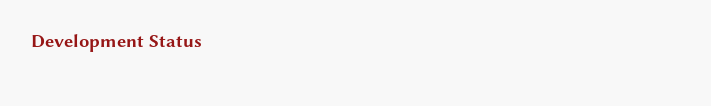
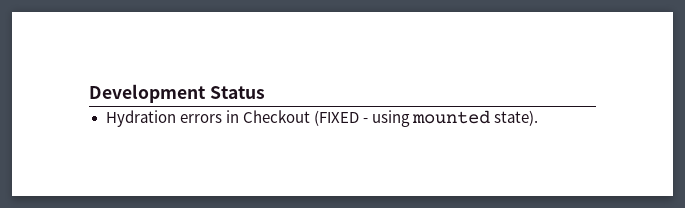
+ Hydration errors in Checkout (FIXED - using mounted state).

